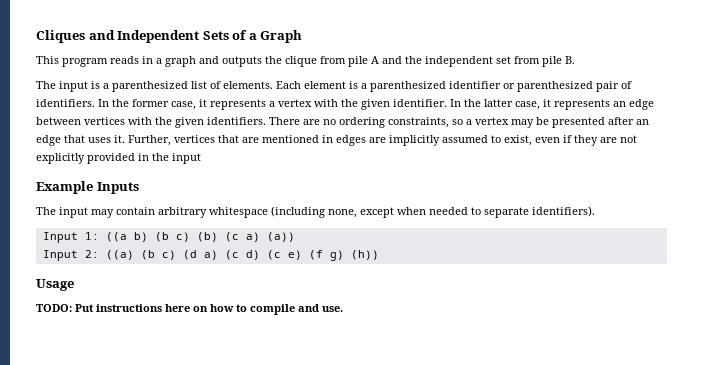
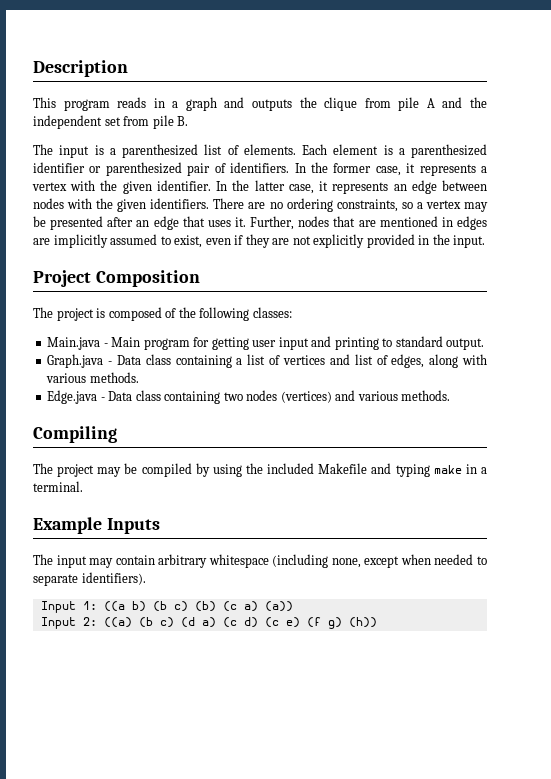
- Cliques and Independent Sets of a Graph
+ Description
- In the latter case, it represents an edge between vertices with the given identifiers.
+ In the latter case, it represents an edge between nodes with the given identifiers.
- Further, vertices that are mentioned in edges are implicitly assumed to exist, even if they are not explicitly provided in the input
+ Further, nodes that are mentioned in edges are implicitly assumed to exist, even if they are not explicitly provided in the input.
+ Project Composition
+ The project is composed of the following classes:
+ Main.java - Main program for getting user input and printing to standard output.
+ Graph.java - Data class containing a list of vertices and list of edges, along with various methods.
+ Edge.java - Data class containing two nodes (vertices) and various methods.
+ Compiling
+ The project may be compiled by using the included Makefile and typing make in a terminal.
- Usage
- TODO: Put instructions here on how to compile and use.

